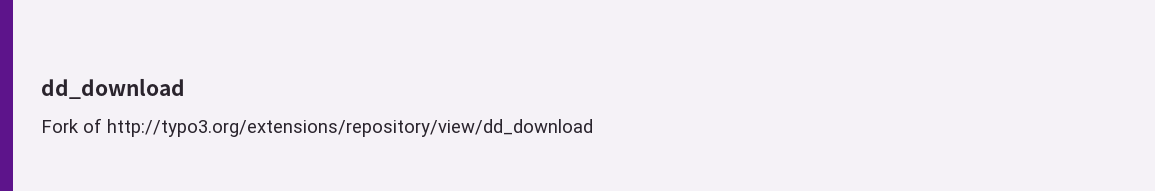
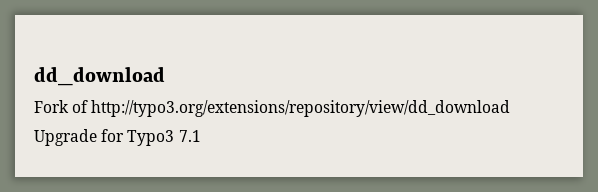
+ Upgrade for Typo3 7.1

